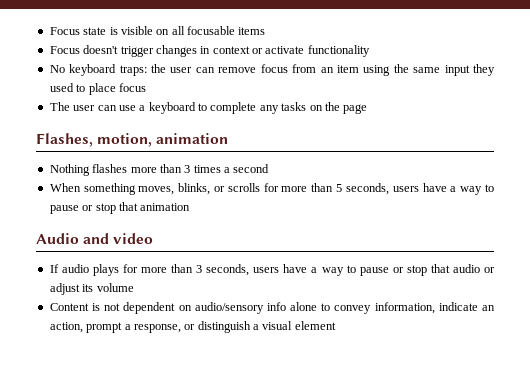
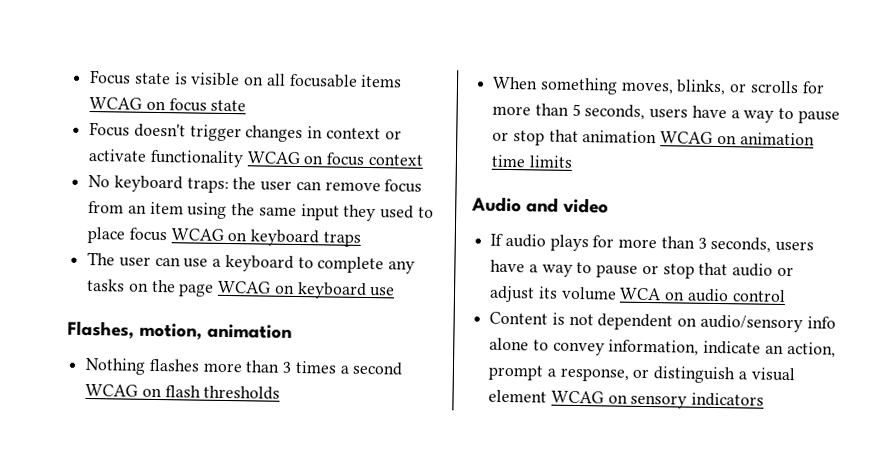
- Focus state is visible on all focusable items
+ Focus state is visible on all focusable items WCAG on focus state
- Focus doesn't trigger changes in context or activate functionality
+ Focus doesn't trigger changes in context or activate functionality WCAG on focus context
- No keyboard traps: the user can remove focus from an item using the same input they used to place focus
+ No keyboard traps: the user can remove focus from an item using the same input they used to place focus WCAG on keyboard traps
- The user can use a keyboard to complete any tasks on the page
+ The user can use a keyboard to complete any tasks on the page WCAG on keyboard use
- Nothing flashes more than 3 times a second
+ Nothing flashes more than 3 times a second WCAG on flash thresholds
- When something moves, blinks, or scrolls for more than 5 seconds, users have a way to pause or stop that animation
+ When something moves, blinks, or scrolls for more than 5 seconds, users have a way to pause or stop that animation WCAG on animation time limits
- If audio plays for more than 3 seconds, users have a way to pause or stop that audio or adjust its volume
+ If audio plays for more than 3 seconds, users have a way to pause or stop that audio or adjust its volume WCA on audio control
- Content is not dependent on audio/sensory info alone to convey information, indicate an action, prompt a response, or distinguish a visual element
+ Content is not dependent on audio/sensory info alone to convey information, indicate an action, prompt a response, or distinguish a visual element WCAG on sensory indicators

